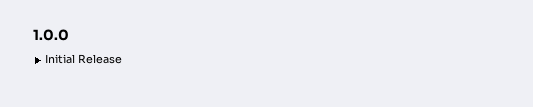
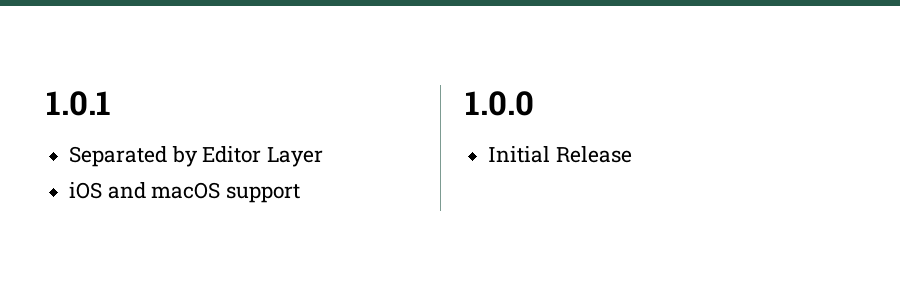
+ 1.0.1
+ Separated by Editor Layer
+ iOS and macOS support

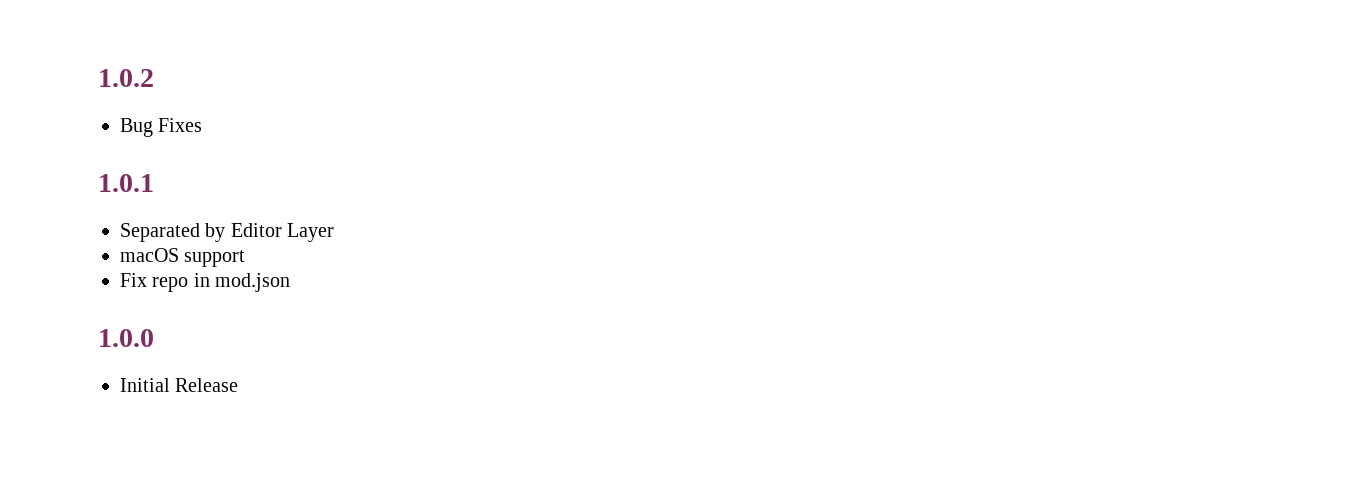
+ 1.0.2
+ Bug Fixes
- iOS and macOS support
+ macOS support
+ Fix repo in mod.json

